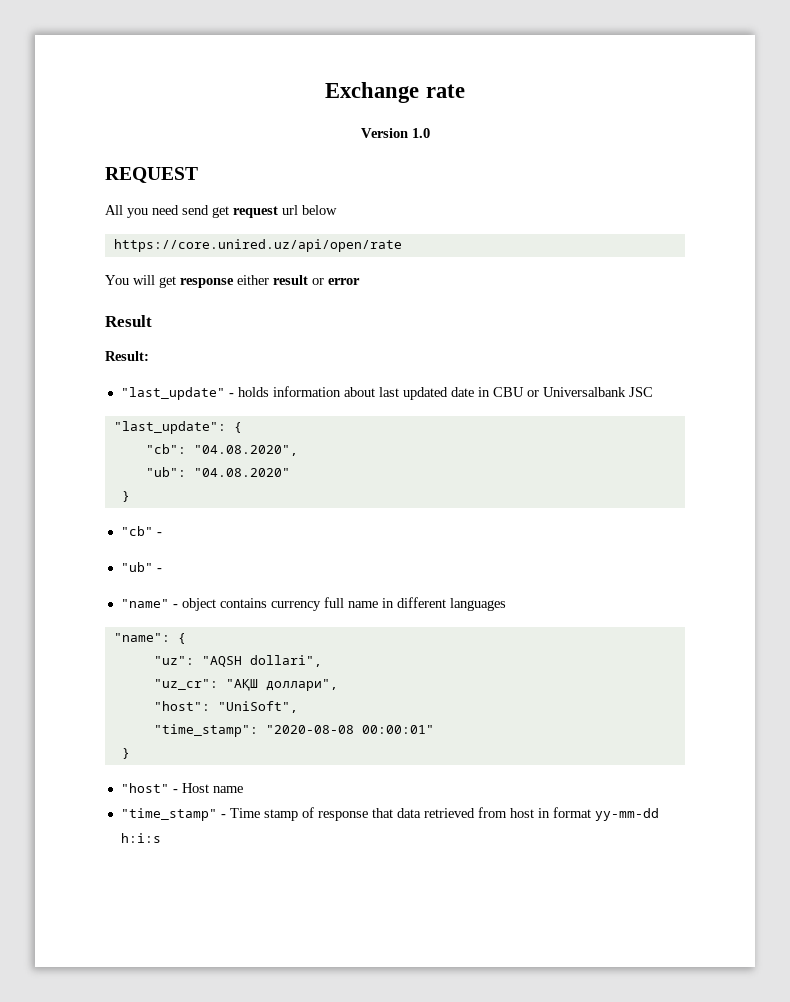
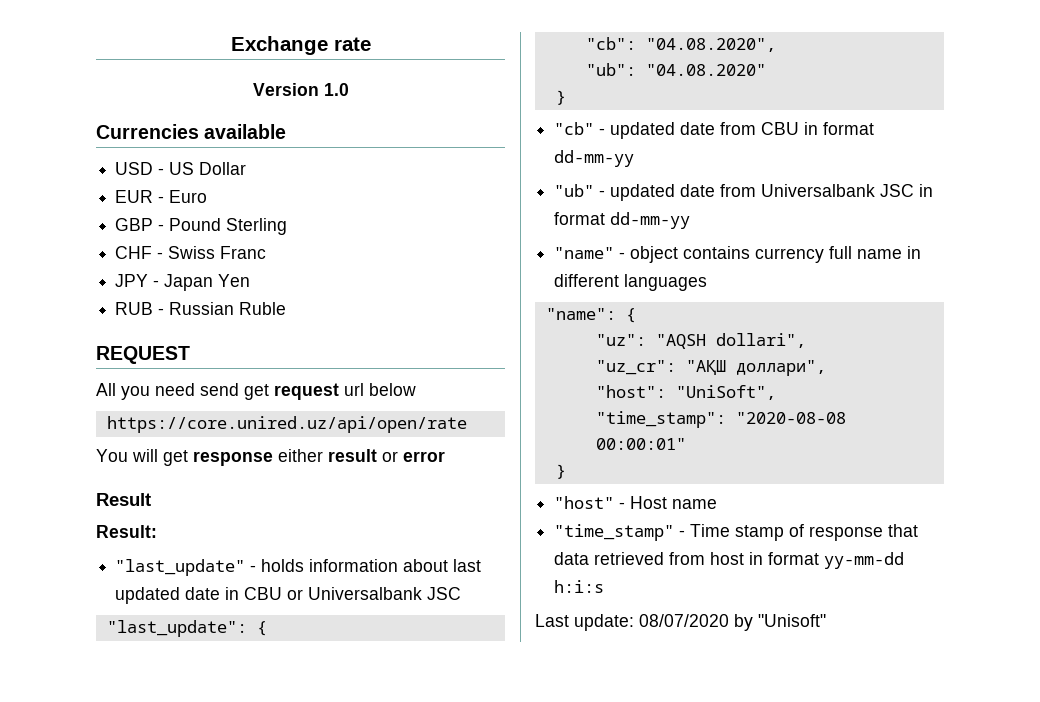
+ Currencies available
+ USD - US Dollar
+ EUR - Euro
+ GBP - Pound Sterling
+ CHF - Swiss Franc
+ JPY - Japan Yen
+ RUB - Russian Ruble
- "cb" -
- "ub" -
+ "cb" - updated date from CBU in format dd-mm-yy
+ "ub" - updated date from Universalbank JSC in format dd-mm-yy
+ Last update: 08/07/2020 by "Unisoft"

